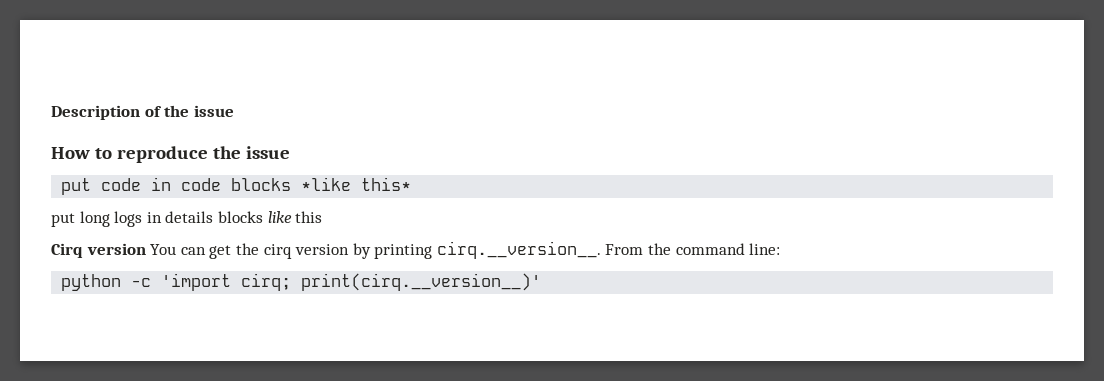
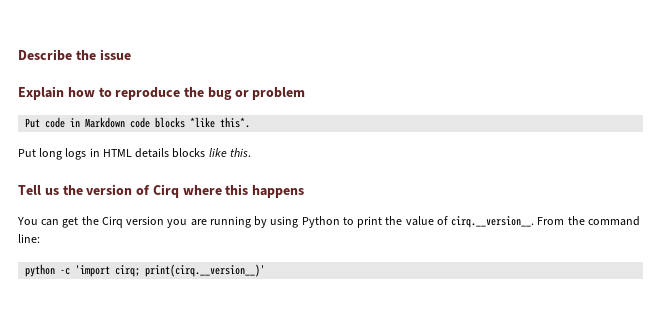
- Description of the issue
- How to reproduce the issue
- put code in code blocks *like this*
- put long logs in details blocks like this
- Cirq version You can get the cirq version by printing cirq.__version__. From the command line:
+ Describe the issue
+ Explain how to reproduce the bug or problem
+ Put code in Markdown code blocks *like this*.
+ Put long logs in HTML details blocks like this.
+ Tell us the version of Cirq where this happens
+ You can get the Cirq version you are running by using Python to print the value of cirq.__version__. From the command line:

